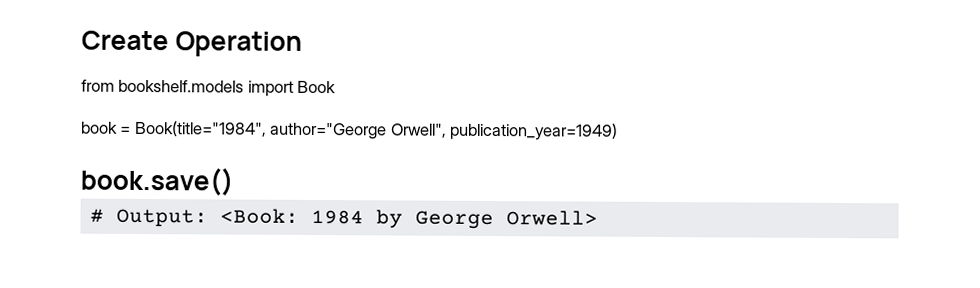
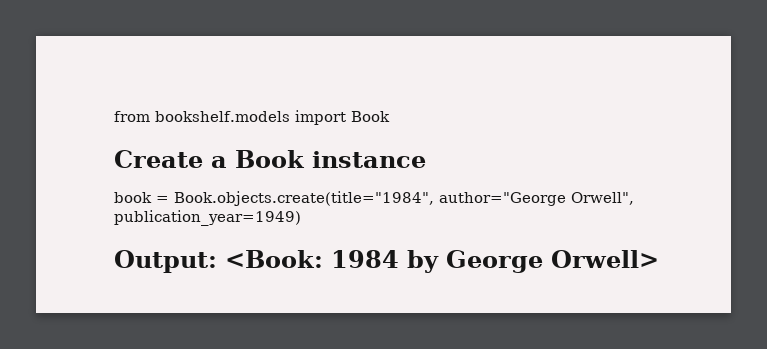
- Create Operation
+ Create a Book instance
- book = Book(title="1984", author="George Orwell", publication_year=1949)
+ book = Book.objects.create(title="1984", author="George Orwell", publication_year=1949)
- book.save()
- # Output: <Book: 1984 by George Orwell>
+ Output: <Book: 1984 by George Orwell>

